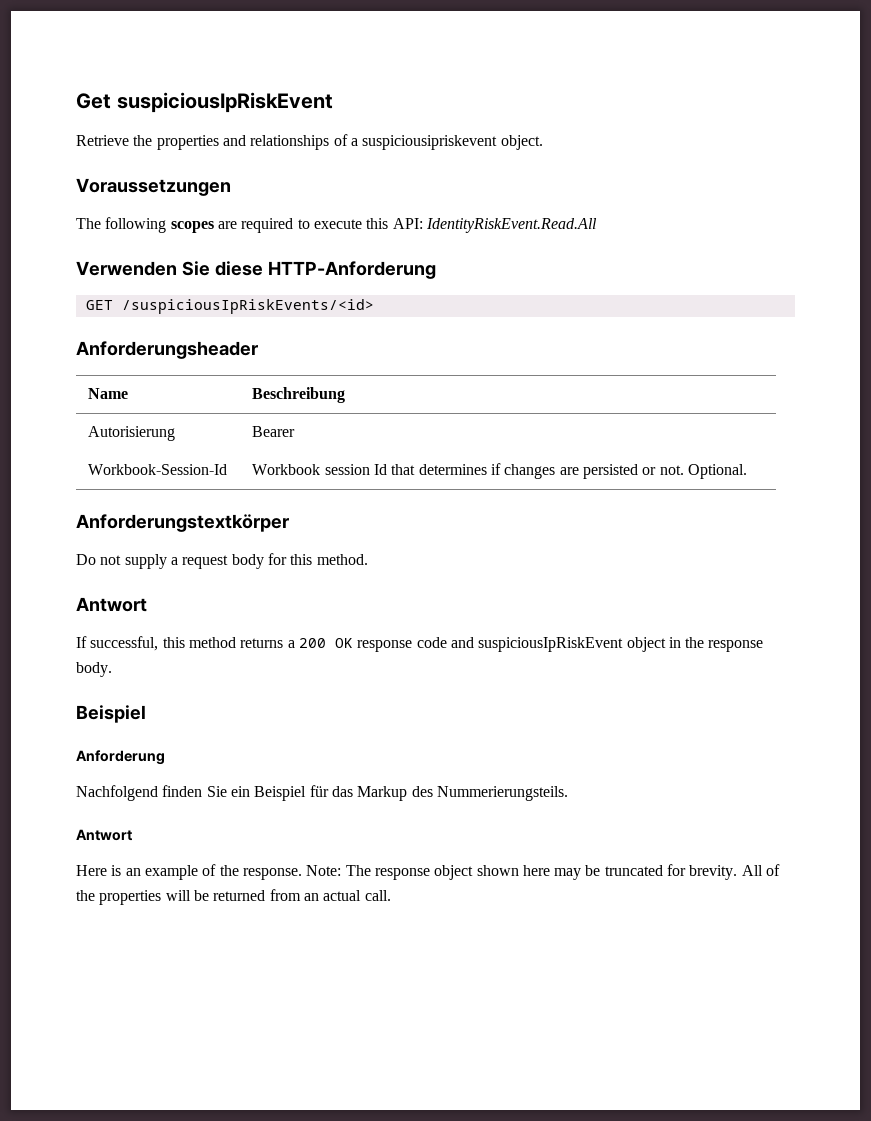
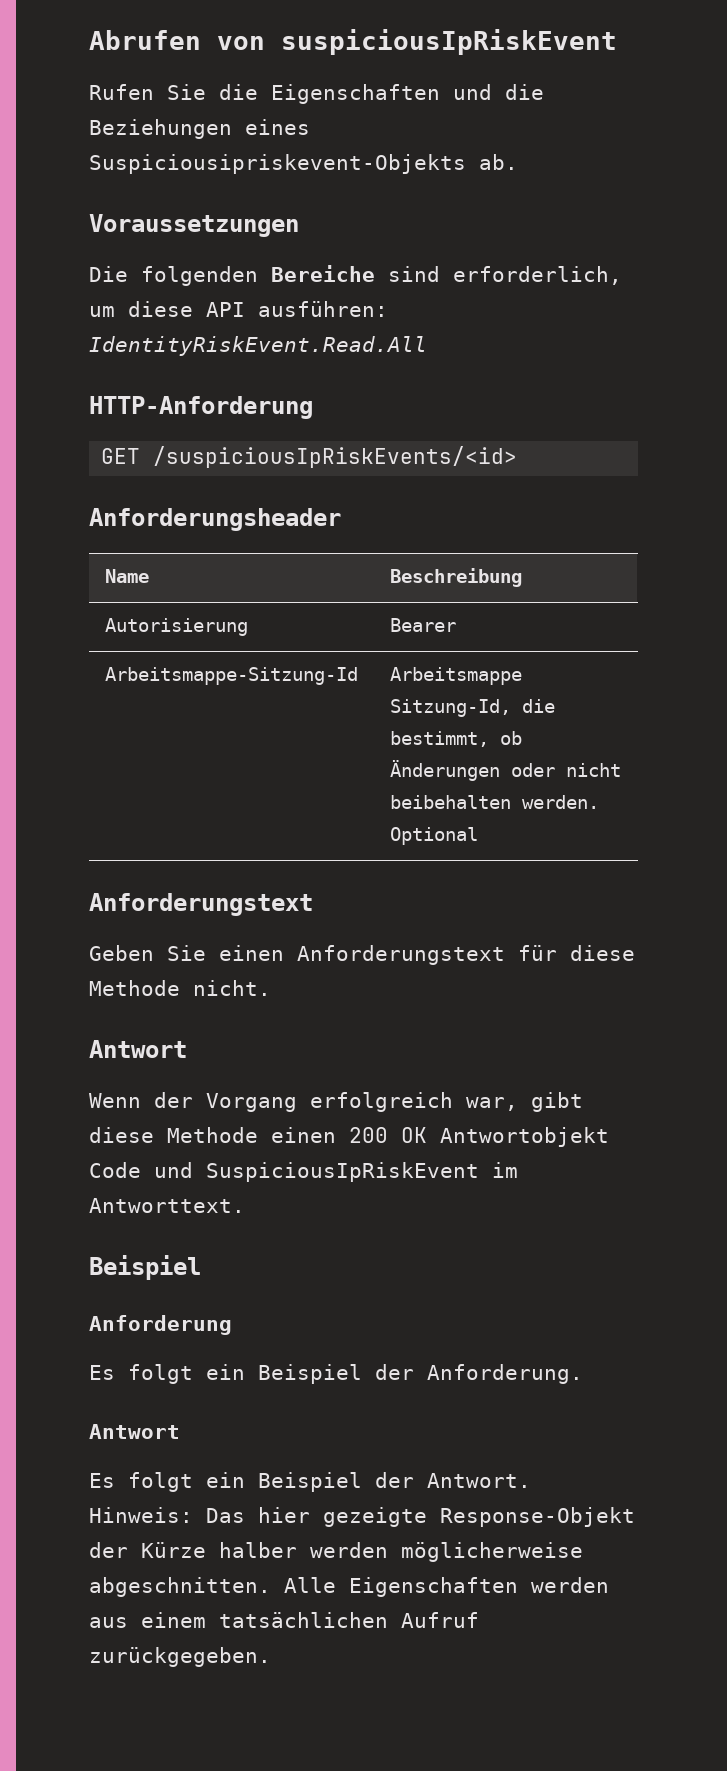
- Get suspiciousIpRiskEvent
+ Abrufen von suspiciousIpRiskEvent
- Retrieve the properties and relationships of a suspiciousipriskevent object.
+ Rufen Sie die Eigenschaften und die Beziehungen eines Suspiciousipriskevent-Objekts ab.
  Voraussetzungen
- The following scopes are required to execute this API: IdentityRiskEvent.Read.All
- Verwenden Sie diese HTTP-Anforderung
+ Die folgenden Bereiche sind erforderlich, um diese API ausführen: IdentityRiskEvent.Read.All
+ HTTP-Anforderung
- Workbook-Session-Id | Workbook session Id that determines if changes are persisted or not. Optional.
- Anforderungstextkörper
- Do not supply a request body for this method.
+ Arbeitsmappe-Sitzung-Id | Arbeitsmappe Sitzung-Id, die bestimmt, ob Änderungen oder nicht beibehalten werden. Optional
+ Anforderungstext
+ Geben Sie einen Anforderungstext für diese Methode nicht.
  Antwort
- If successful, this method returns a 200 OK response code and suspiciousIpRiskEvent object in the response body.
+ Wenn der Vorgang erfolgreich war, gibt diese Methode einen 200 OK Antwortobjekt Code und SuspiciousIpRiskEvent im Antworttext.
  Beispiel
  Anforderung
- Nachfolgend finden Sie ein Beispiel für das Markup des Nummerierungsteils.
+ Es folgt ein Beispiel der Anforderung.
  Antwort
- Here is an example of the response. Note: The response object shown here may be truncated for brevity. All of the properties will be returned from an actual call.
+ Es folgt ein Beispiel der Antwort. Hinweis: Das hier gezeigte Response-Objekt der Kürze halber werden möglicherweise abgeschnitten. Alle Eigenschaften werden aus einem tatsächlichen Aufruf zurückgegeben.

